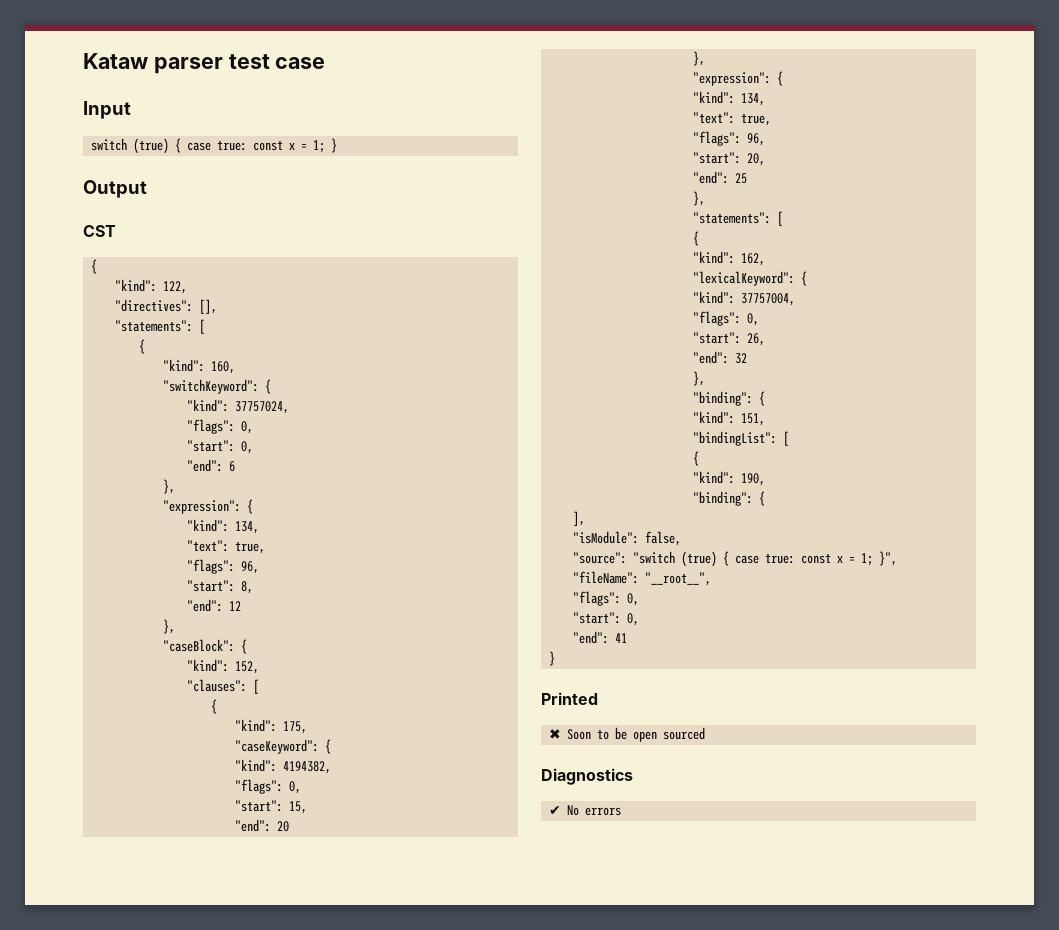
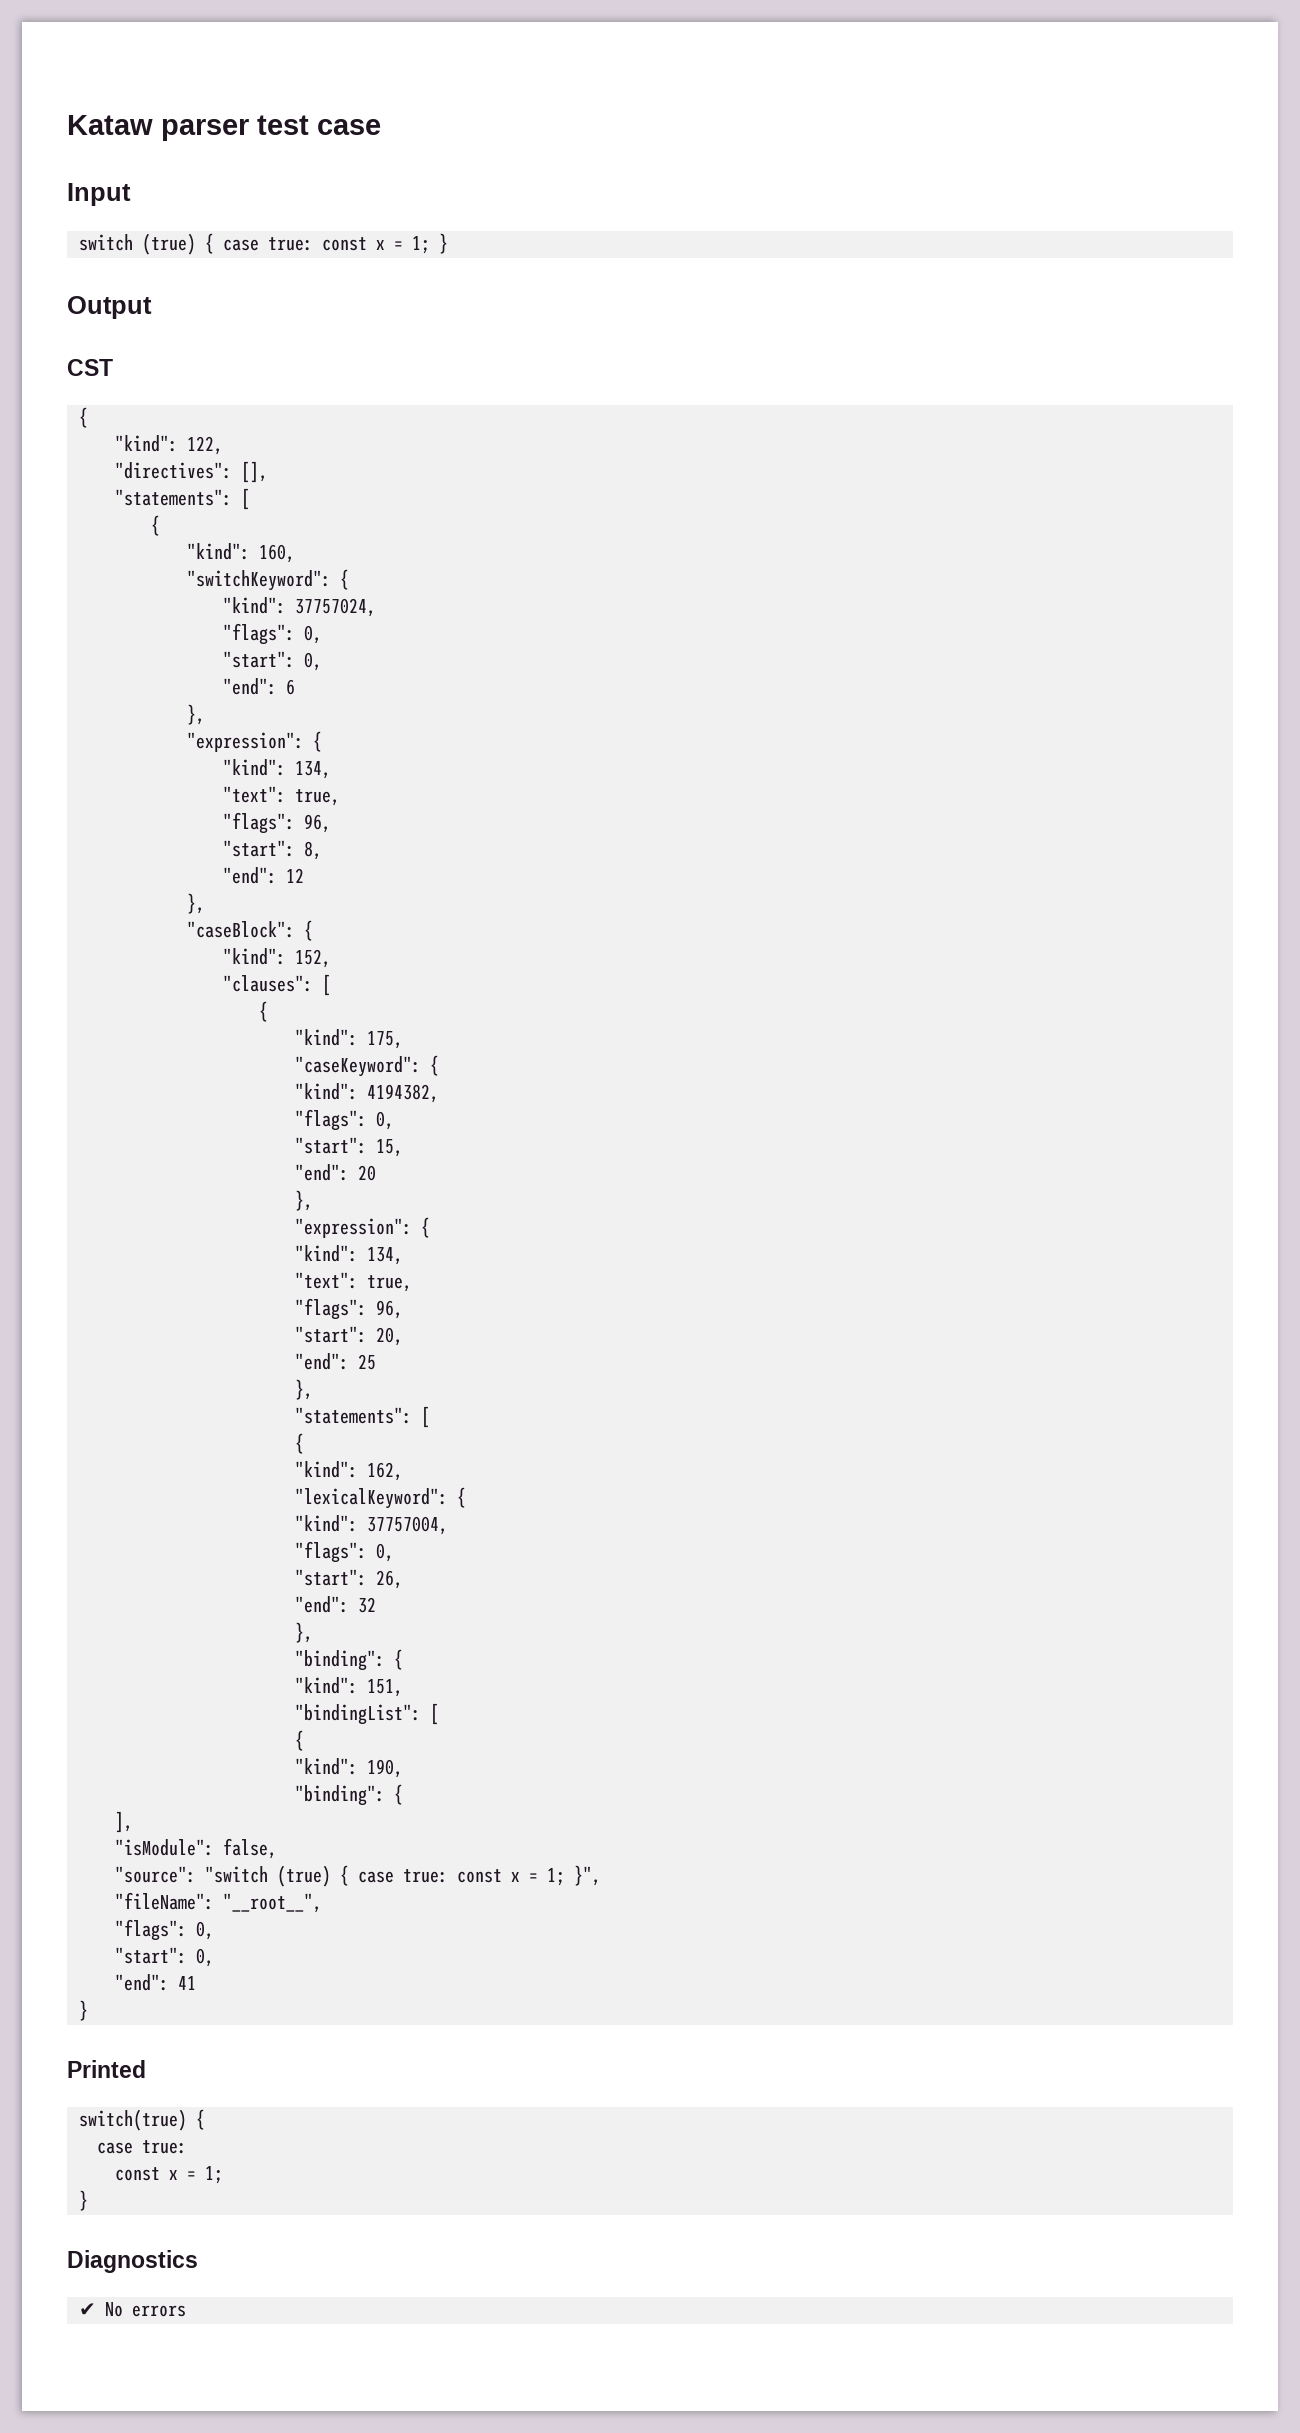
- ✖ Soon to be open sourced
+ switch(true) {
+ case true:
+ const x = 1;
+ }

